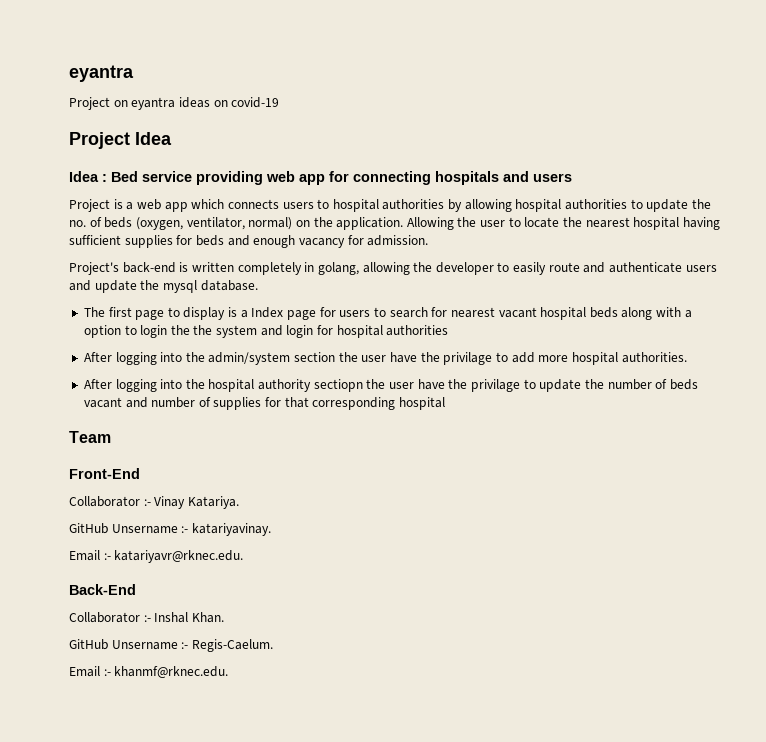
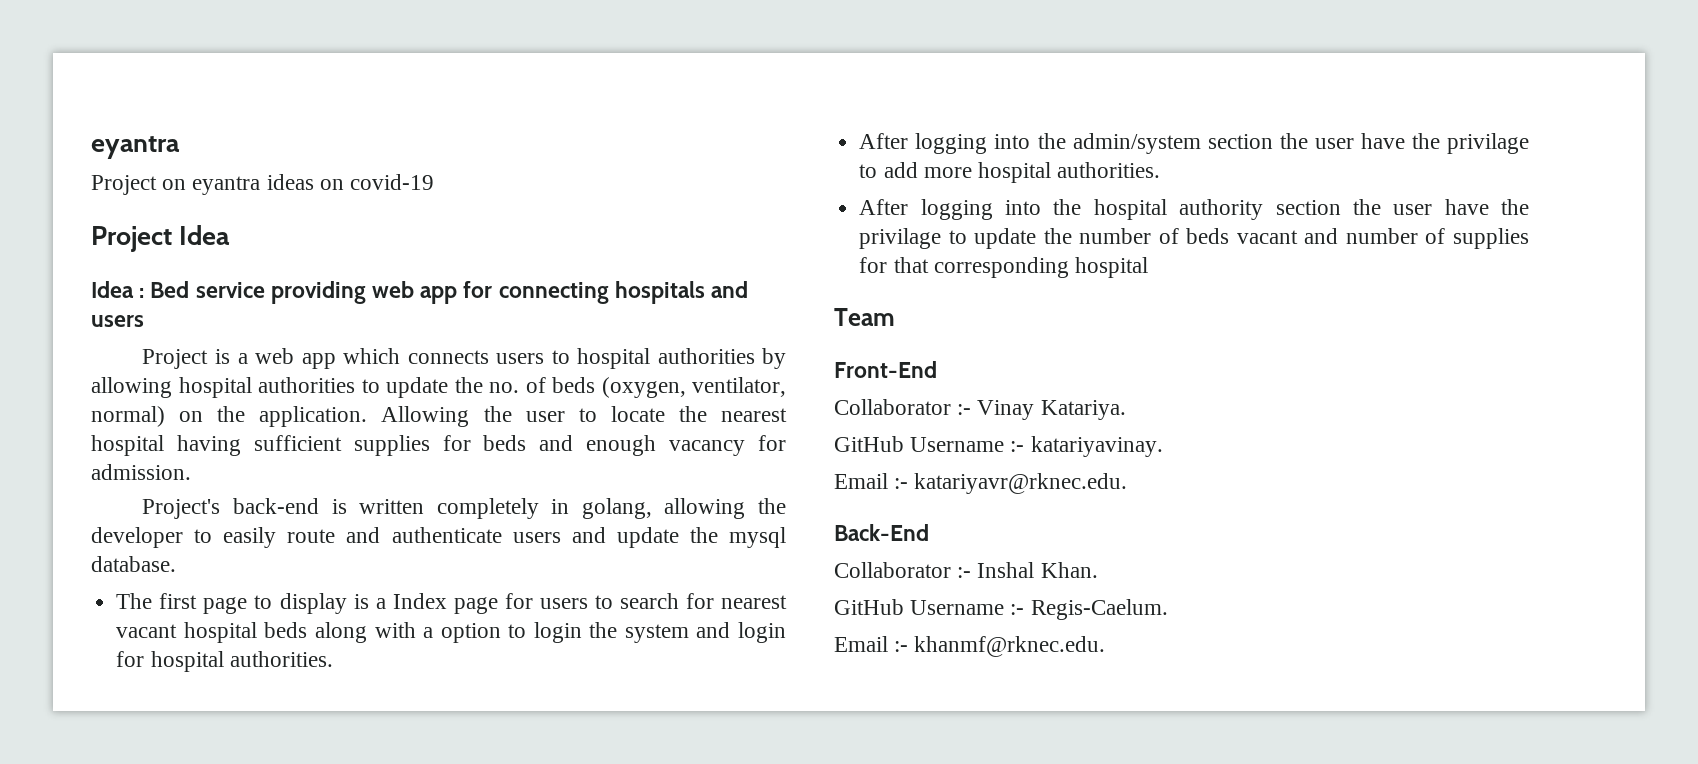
- The first page to display is a Index page for users to search for nearest vacant hospital beds along with a option to login the the system and login for hospital authorities
+ The first page to display is a Index page for users to search for nearest vacant hospital beds along with a option to login the system and login for hospital authorities.
- After logging into the hospital authority sectiopn the user have the privilage to update the number of beds vacant and number of supplies for that corresponding hospital
+ After logging into the hospital authority section the user have the privilage to update the number of beds vacant and number of supplies for that corresponding hospital
- GitHub Unsername :- katariyavinay.
+ GitHub Username :- katariyavinay.
- GitHub Unsername :- Regis-Caelum.
+ GitHub Username :- Regis-Caelum.

